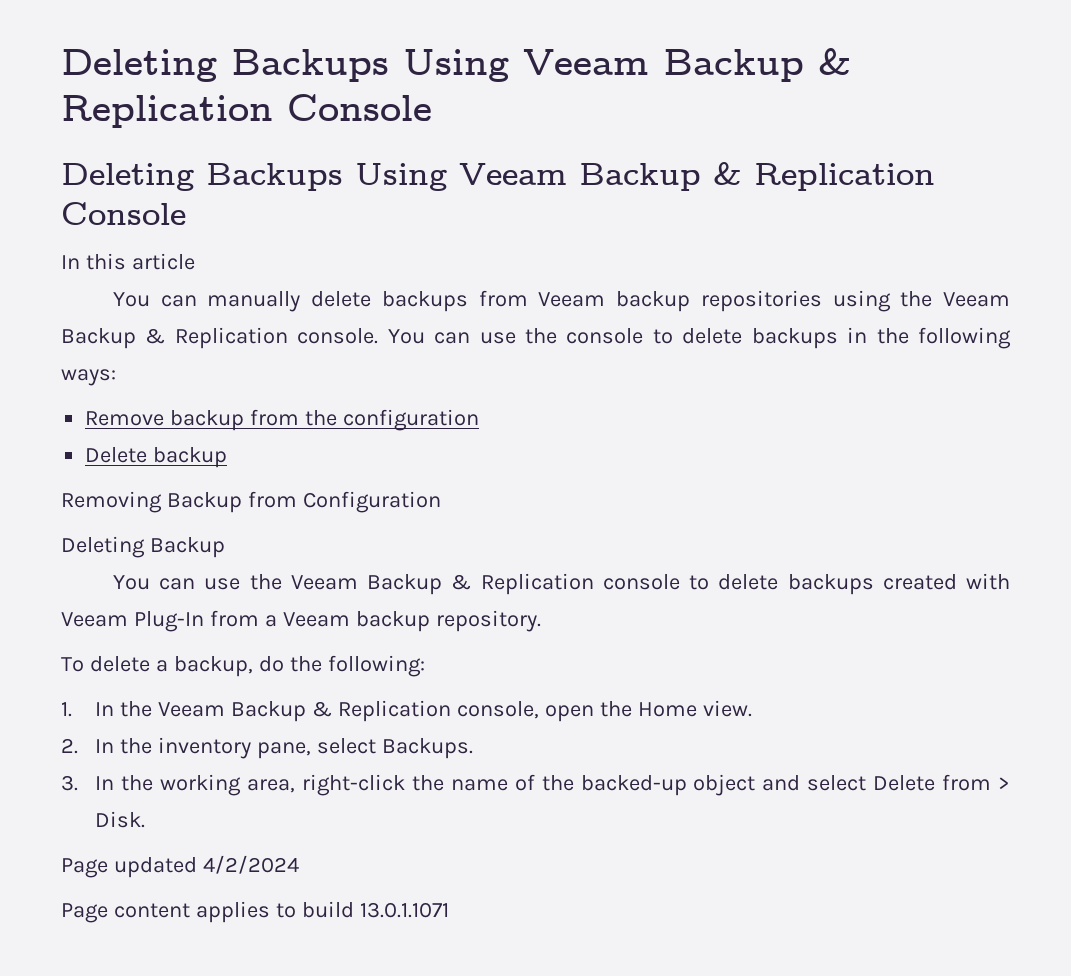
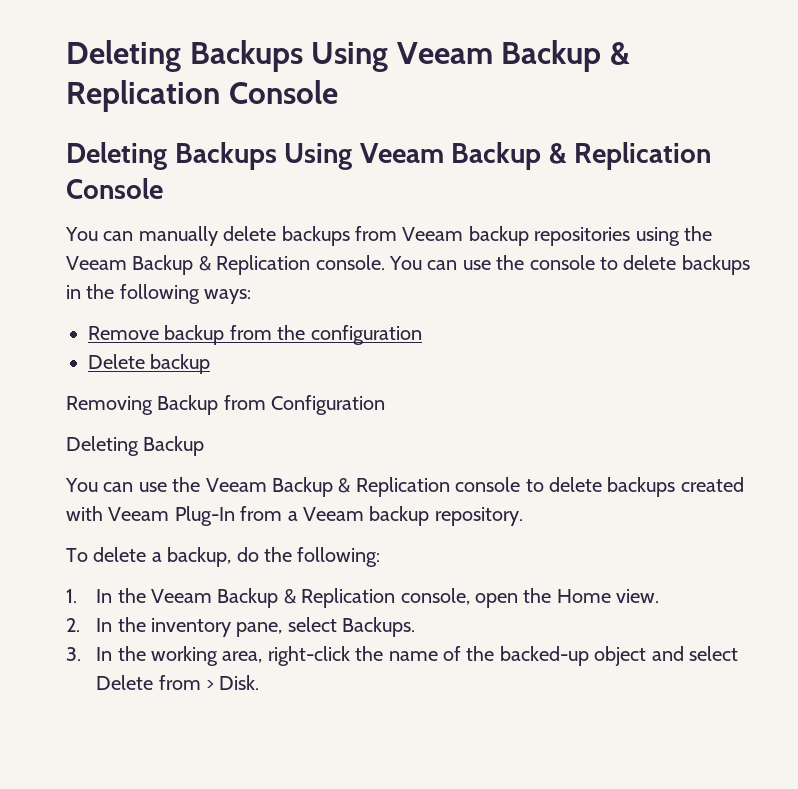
- In this article
- Page updated 4/2/2024
- Page content applies to build 13.0.1.1071

